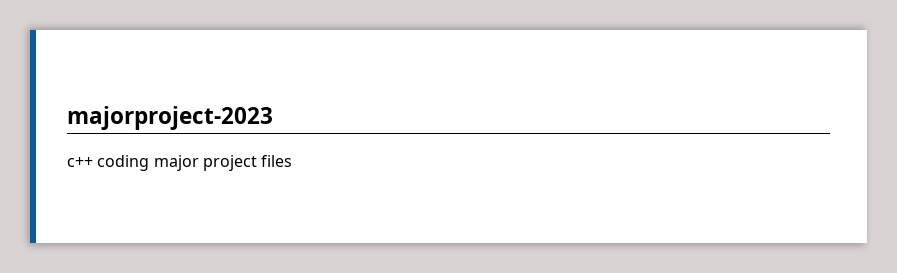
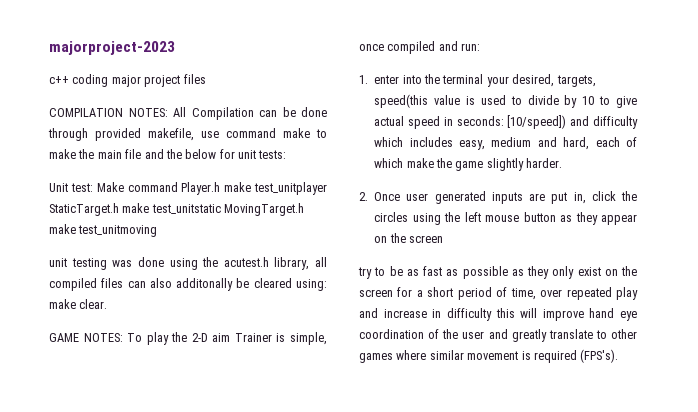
+ COMPILATION NOTES: All Compilation can be done through provided makefile, use command make to make the main file and the below for unit tests:
+ Unit test: Make command Player.h make test_unitplayer StaticTarget.h make test_unitstatic MovingTarget.h make test_unitmoving
+ unit testing was done using the acutest.h library, all compiled files can also additonally be cleared using: make clear.
+ GAME NOTES: To play the 2-D aim Trainer is simple, once compiled and run:
+ 1. enter into the terminal your desired, targets, speed(this value is used to divide by 10 to give actual speed in seconds: [10/speed]) and difficulty which includes easy, medium and hard, each of which make the game slightly harder.
+ 2. Once user generated inputs are put in, click the circles using the left mouse button as they appear on the screen
+ try to be as fast as possible as they only exist on the screen for a short period of time, over repeated play and increase in difficulty this will improve hand eye coordination of the user and greatly translate to other games where similar movement is required (FPS's).

